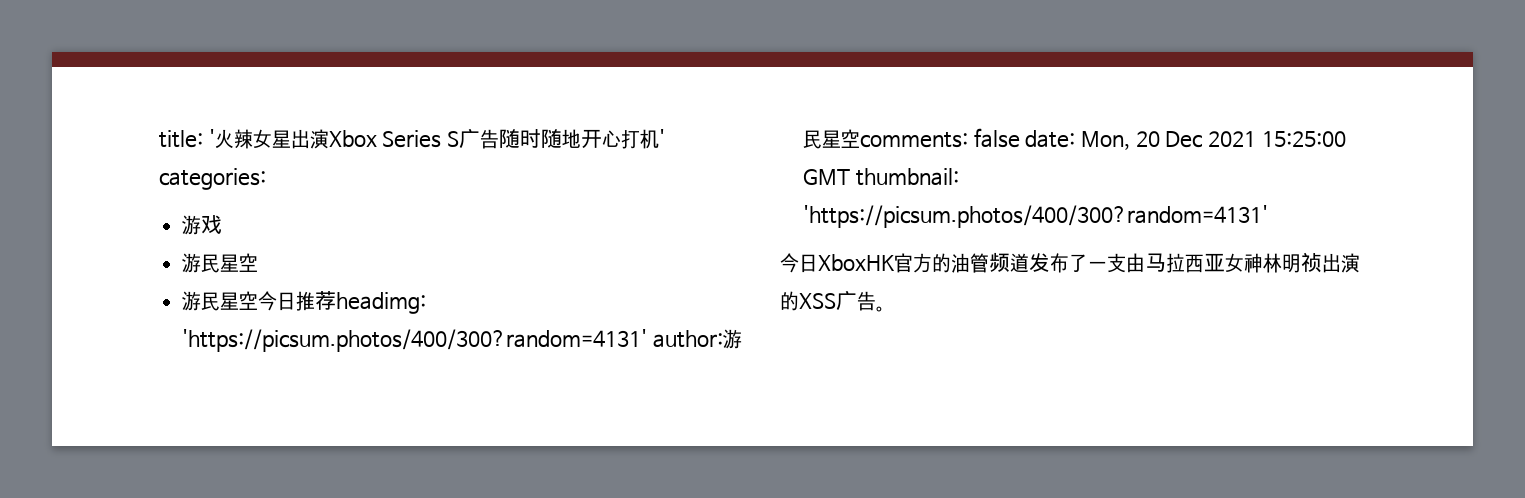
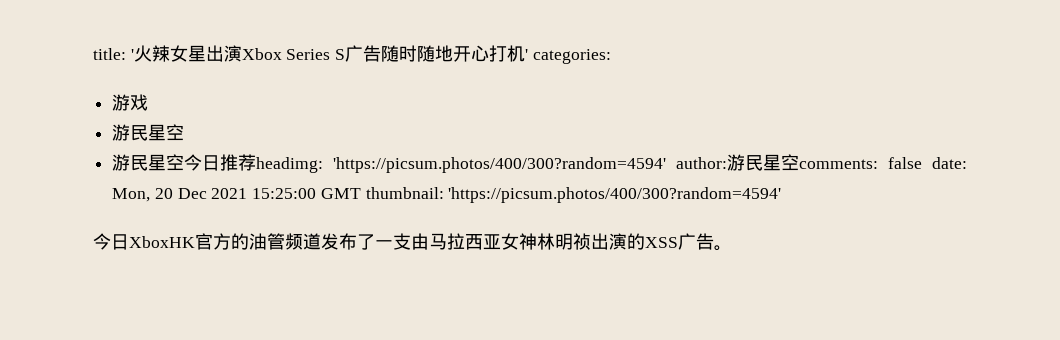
- 游民星空今日推荐headimg: 'https://picsum.photos/400/300?random=4131' author:游民星空comments: false date: Mon, 20 Dec 2021 15:25:00 GMT thumbnail: 'https://picsum.photos/400/300?random=4131'
+ 游民星空今日推荐headimg: 'https://picsum.photos/400/300?random=4594' author:游民星空comments: false date: Mon, 20 Dec 2021 15:25:00 GMT thumbnail: 'https://picsum.photos/400/300?random=4594'

